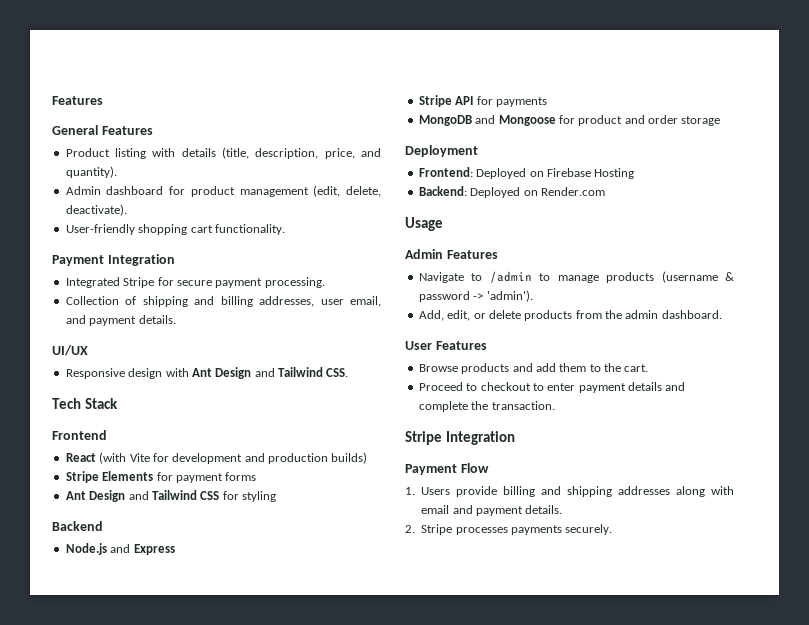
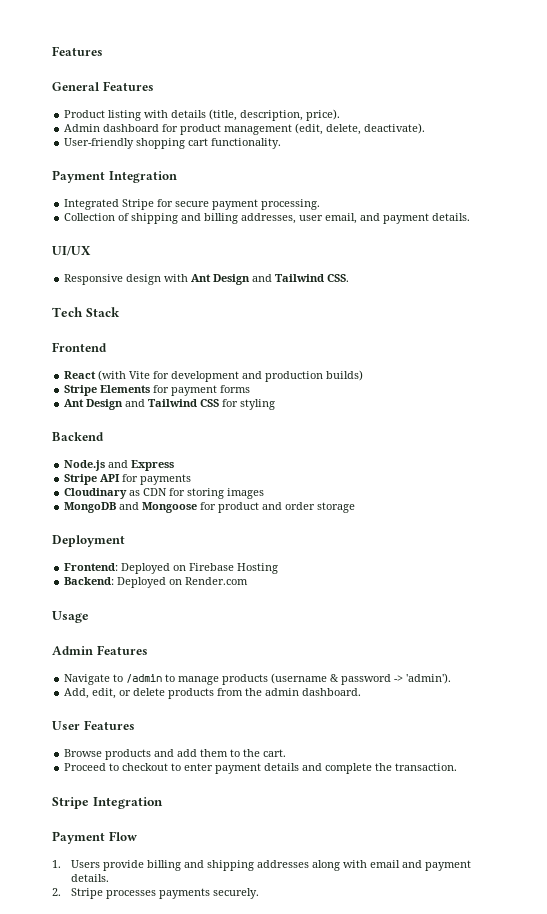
- Product listing with details (title, description, price, and quantity).
+ Product listing with details (title, description, price).
+ Cloudinary as CDN for storing images

